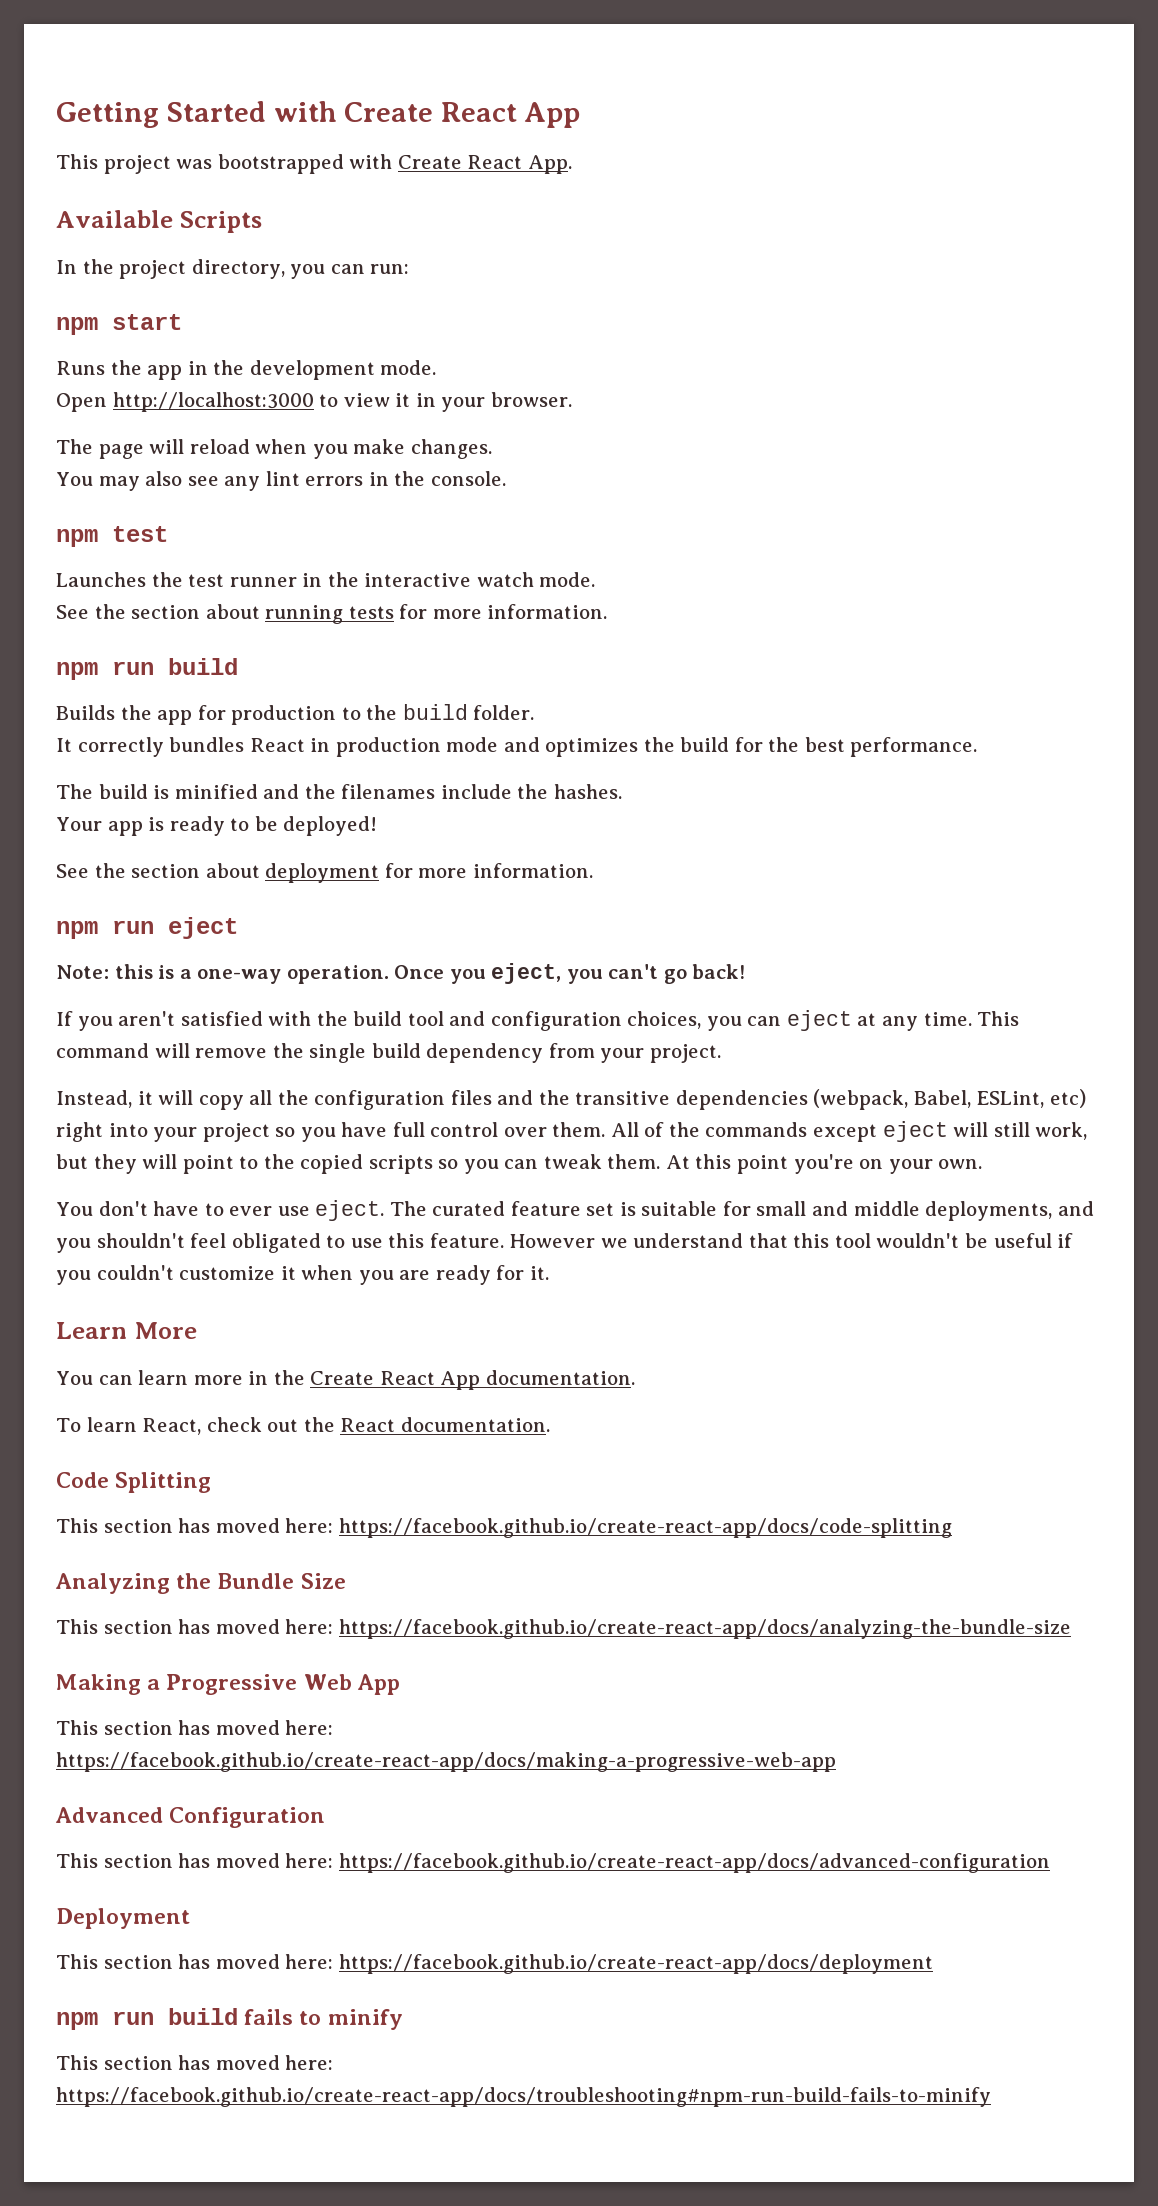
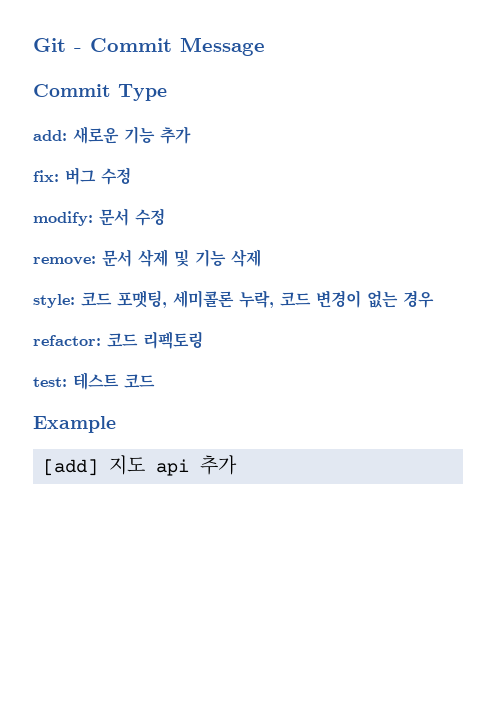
- Getting Started with Create React App
- This project was bootstrapped with Create React App.
- Available Scripts
- In the project directory, you can run:
- npm start
- Runs the app in the development mode.
- Open http://localhost:3000 to view it in your browser.
- The page will reload when you make changes.
- You may also see any lint errors in the console.
- npm test
- Launches the test runner in the interactive watch mode.
- See the section about running tests for more information.
- npm run build
- Builds the app for production to the build folder.
- It correctly bundles React in production mode and optimizes the build for the best performance.
- The build is minified and the filenames include the hashes.
- Your app is ready to be deployed!
- See the section about deployment for more information.
- npm run eject
- Note: this is a one-way operation. Once you eject, you can't go back!
- If you aren't satisfied with the build tool and configuration choices, you can eject at any time. This command will remove the single build dependency from your project.
- Instead, it will copy all the configuration files and the transitive dependencies (webpack, Babel, ESLint, etc) right into your project so you have full control over them. All of the commands except eject will still work, but they will point to the copied scripts so you can tweak them. At this point you're on your own.
- You don't have to ever use eject. The curated feature set is suitable for small and middle deployments, and you shouldn't feel obligated to use this feature. However we understand that this tool wouldn't be useful if you couldn't customize it when you are ready for it.
- Learn More
- You can learn more in the Create React App documentation.
- To learn React, check out the React documentation.
- Code Splitting
- This section has moved here: https://facebook.github.io/create-react-app/docs/code-splitting
- Analyzing the Bundle Size
- This section has moved here: https://facebook.github.io/create-react-app/docs/analyzing-the-bundle-size
- Making a Progressive Web App
- This section has moved here: https://facebook.github.io/create-react-app/docs/making-a-progressive-web-app
- Advanced Configuration
- This section has moved here: https://facebook.github.io/create-react-app/docs/advanced-configuration
- Deployment
- This section has moved here: https://facebook.github.io/create-react-app/docs/deployment
- npm run build fails to minify
- This section has moved here: https://facebook.github.io/create-react-app/docs/troubleshooting#npm-run-build-fails-to-minify
+ Git - Commit Message
+ Commit Type
+ add: 새로운 기능 추가
+ fix: 버그 수정
+ modify: 문서 수정
+ remove: 문서 삭제 및 기능 삭제
+ style: 코드 포맷팅, 세미콜론 누락, 코드 변경이 없는 경우
+ refactor: 코드 리펙토링
+ test: 테스트 코드
+ Example
+ [add] 지도 api 추가

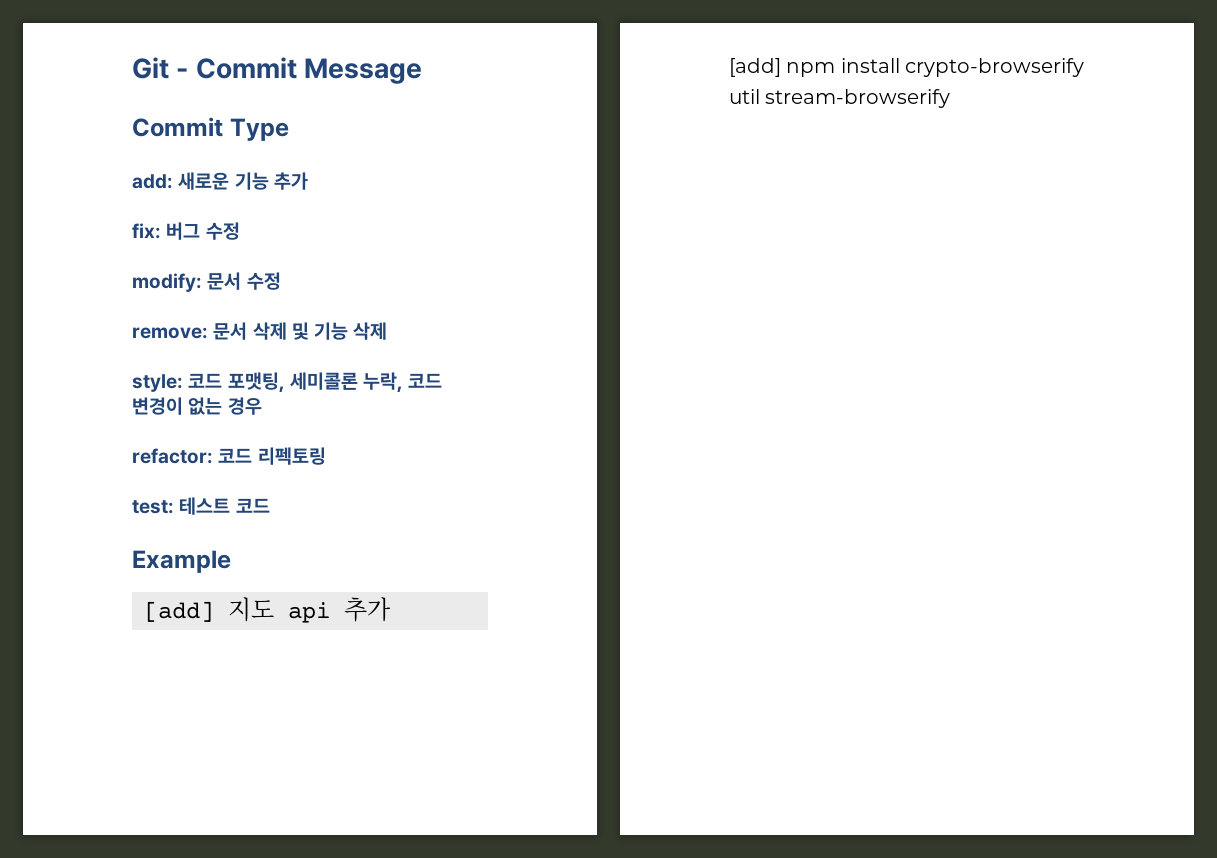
+ [add] npm install crypto-browserify util stream-browserify

